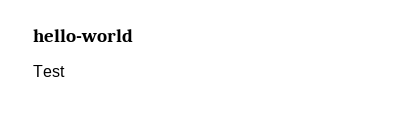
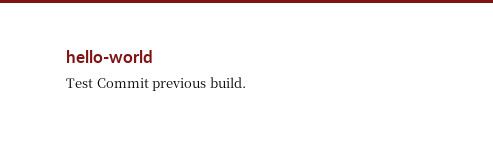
- Test
+ Test Commit previous build.

